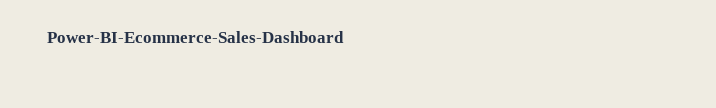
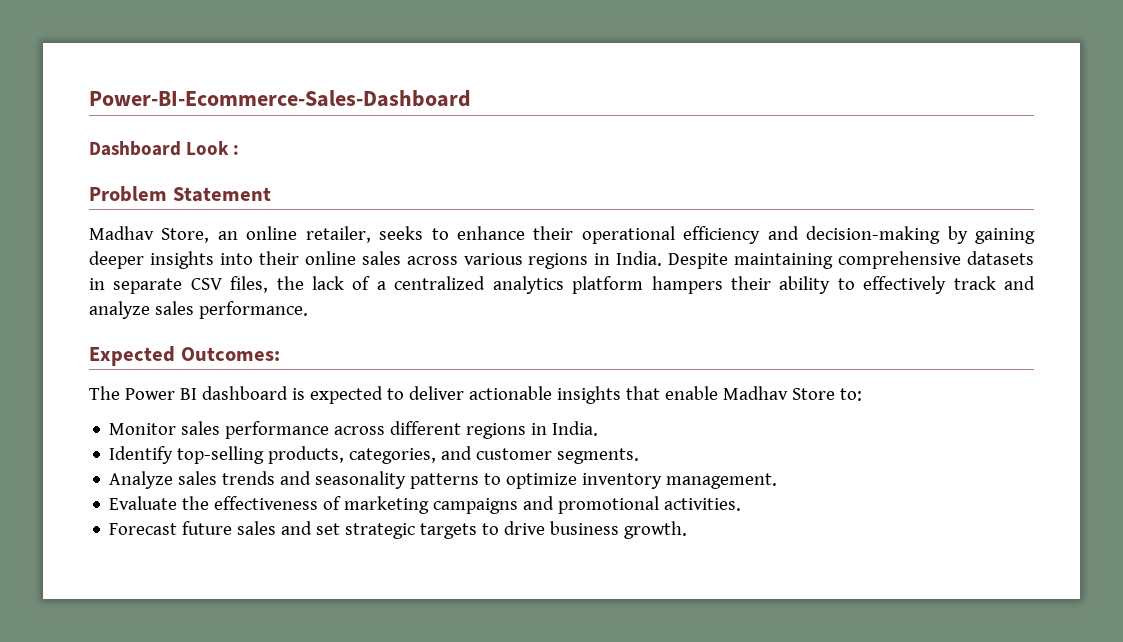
+ Dashboard Look :
+ Problem Statement
+ Madhav Store, an online retailer, seeks to enhance their operational efficiency and decision-making by gaining deeper insights into their online sales across various regions in India. Despite maintaining comprehensive datasets in separate CSV files, the lack of a centralized analytics platform hampers their ability to effectively track and analyze sales performance.
+ Expected Outcomes:
+ The Power BI dashboard is expected to deliver actionable insights that enable Madhav Store to:
+ Monitor sales performance across different regions in India.
+ Identify top-selling products, categories, and customer segments.
+ Analyze sales trends and seasonality patterns to optimize inventory management.
+ Evaluate the effectiveness of marketing campaigns and promotional activities.
+ Forecast future sales and set strategic targets to drive business growth.

